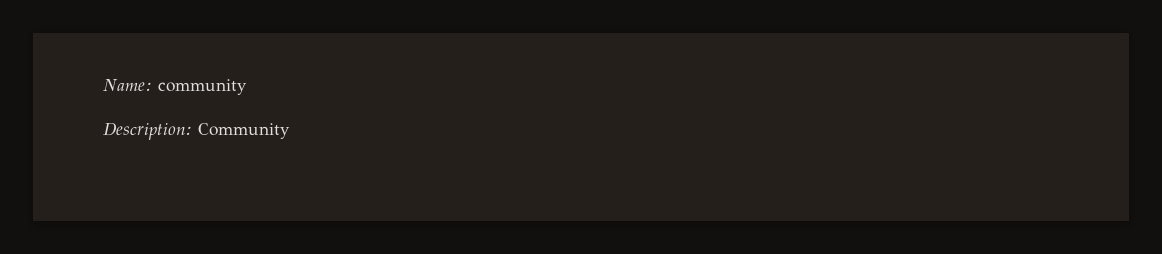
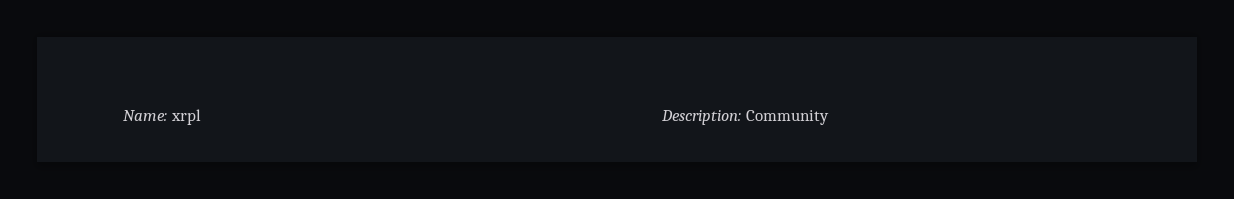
- Name: community
+ Name: xrpl

